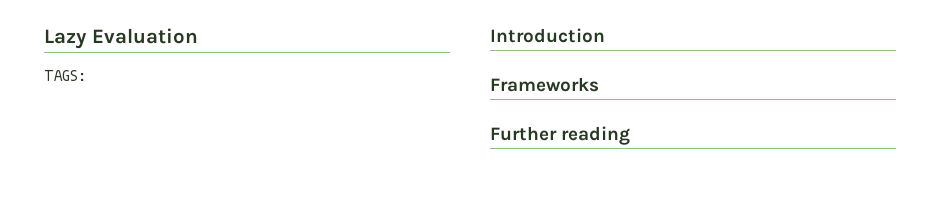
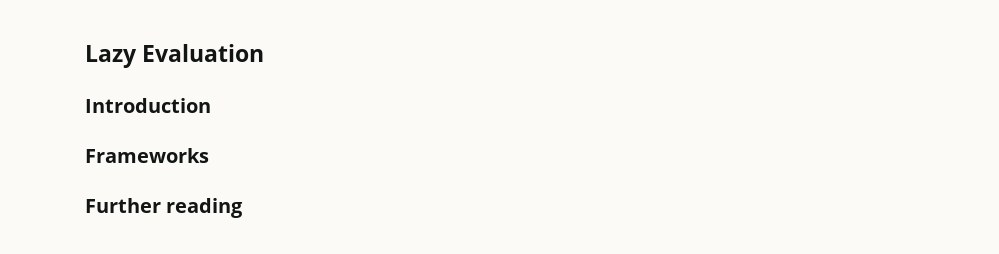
- TAGS:

